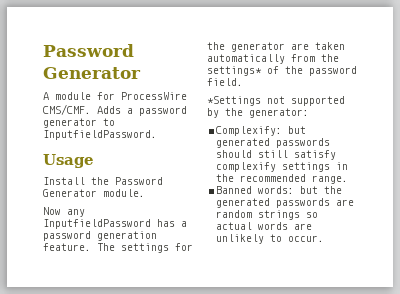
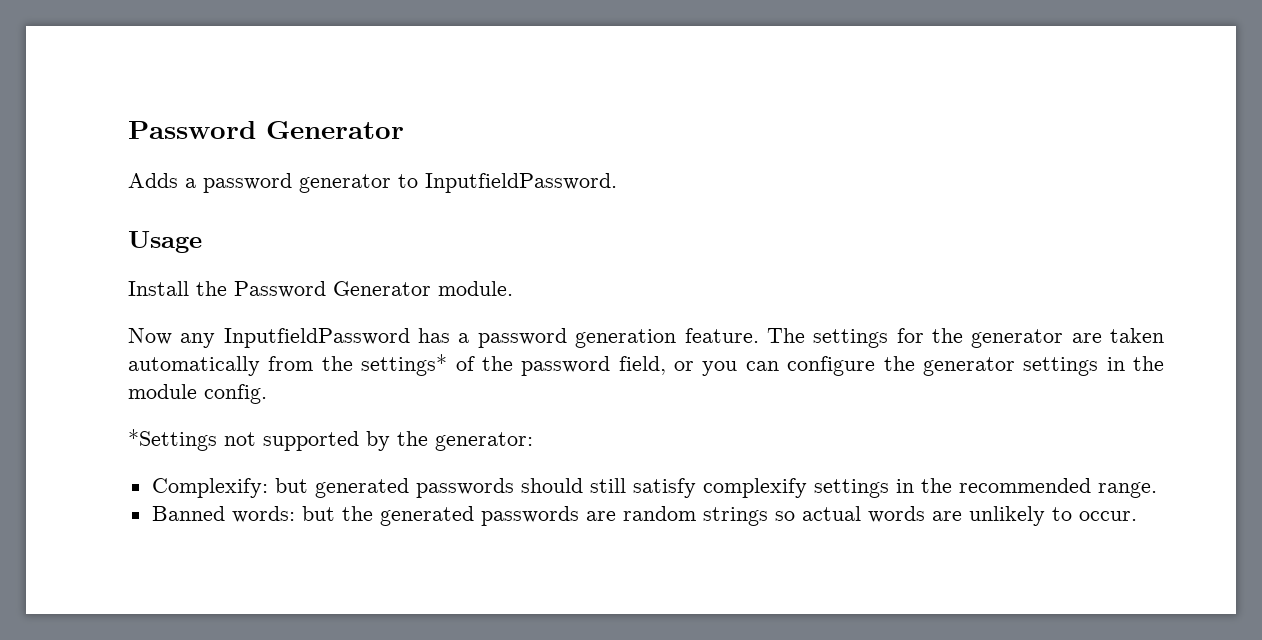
- A module for ProcessWire CMS/CMF.
- The settings for the generator are taken automatically from the settings* of the password field.
+ The settings for the generator are taken automatically from the settings* of the password field, or you can configure the generator settings in the module config.

